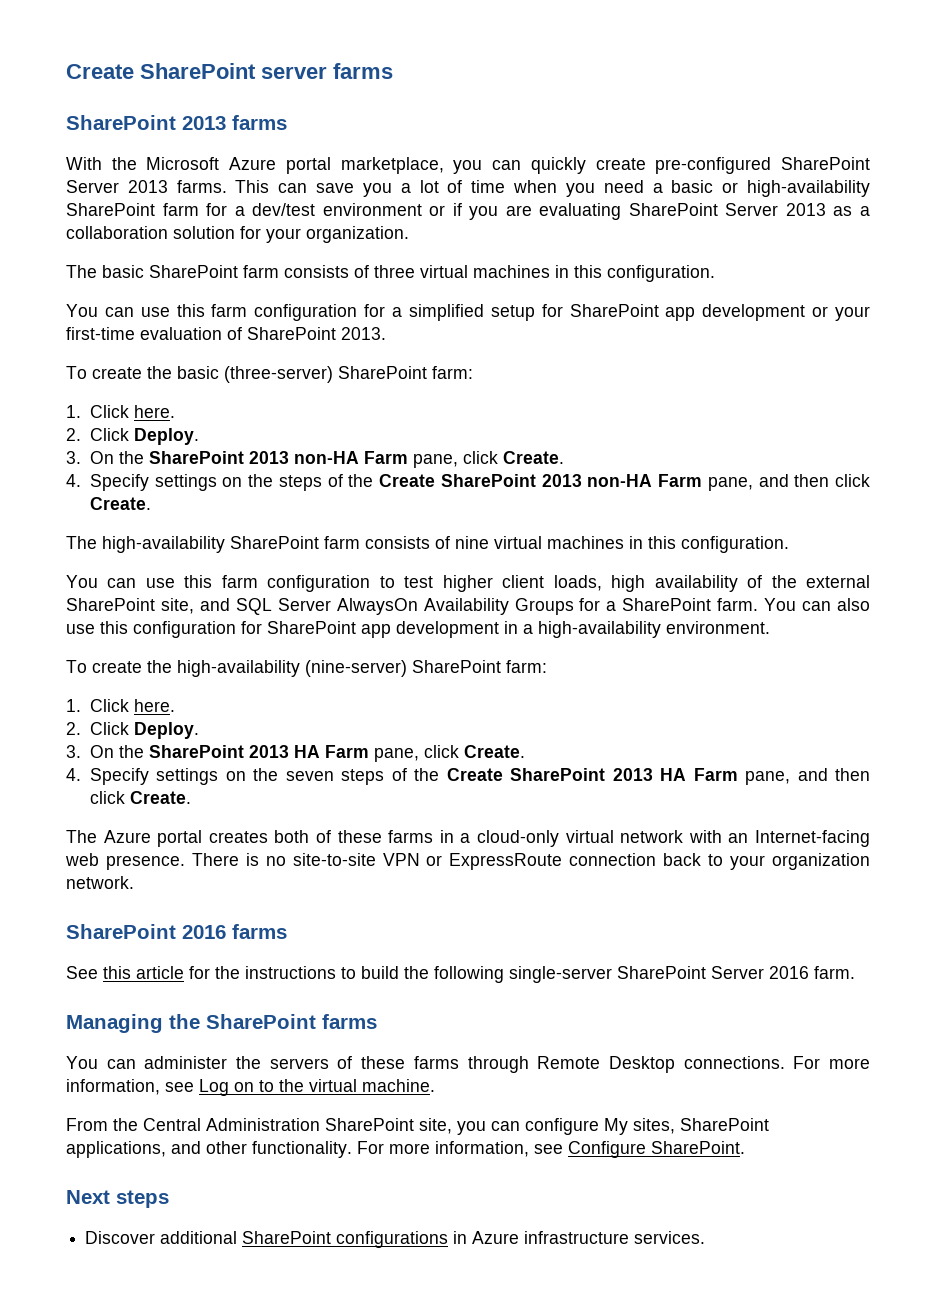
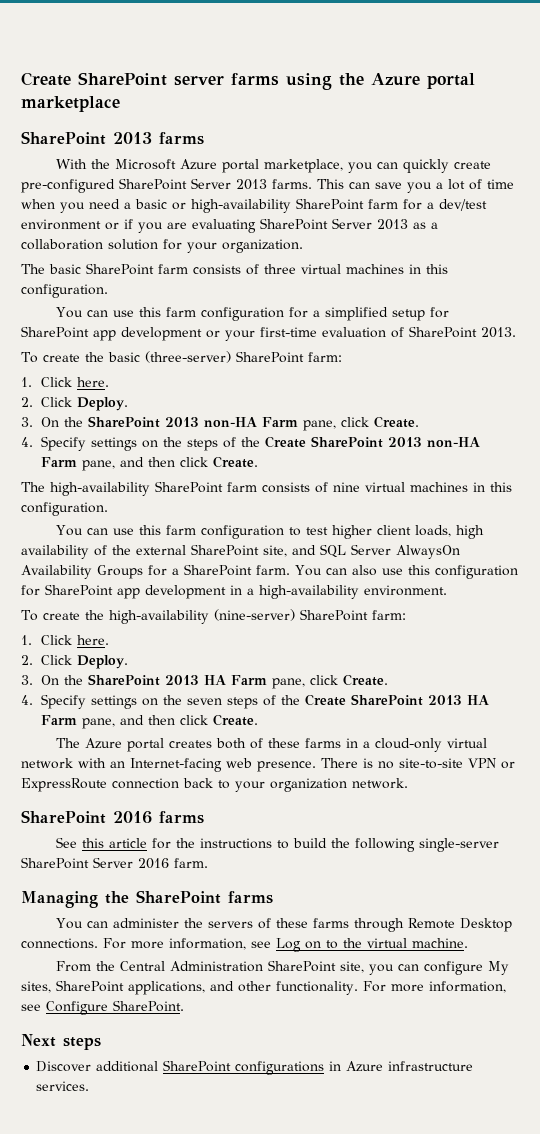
- Create SharePoint server farms
+ Create SharePoint server farms using the Azure portal marketplace

